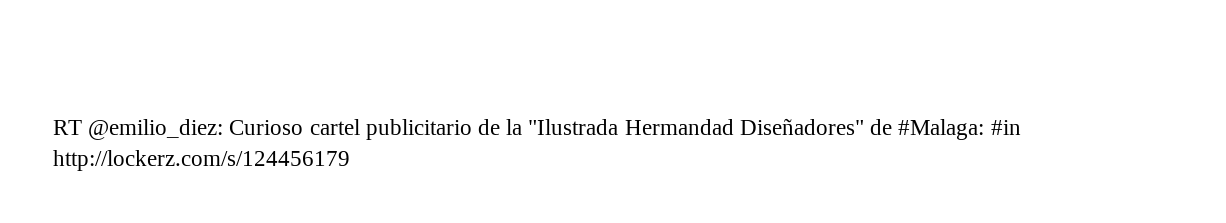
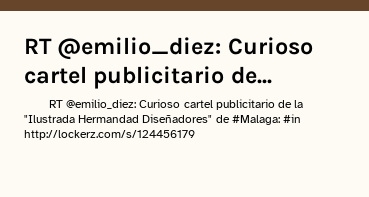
+ RT @emilio_diez: Curioso cartel publicitario de...

